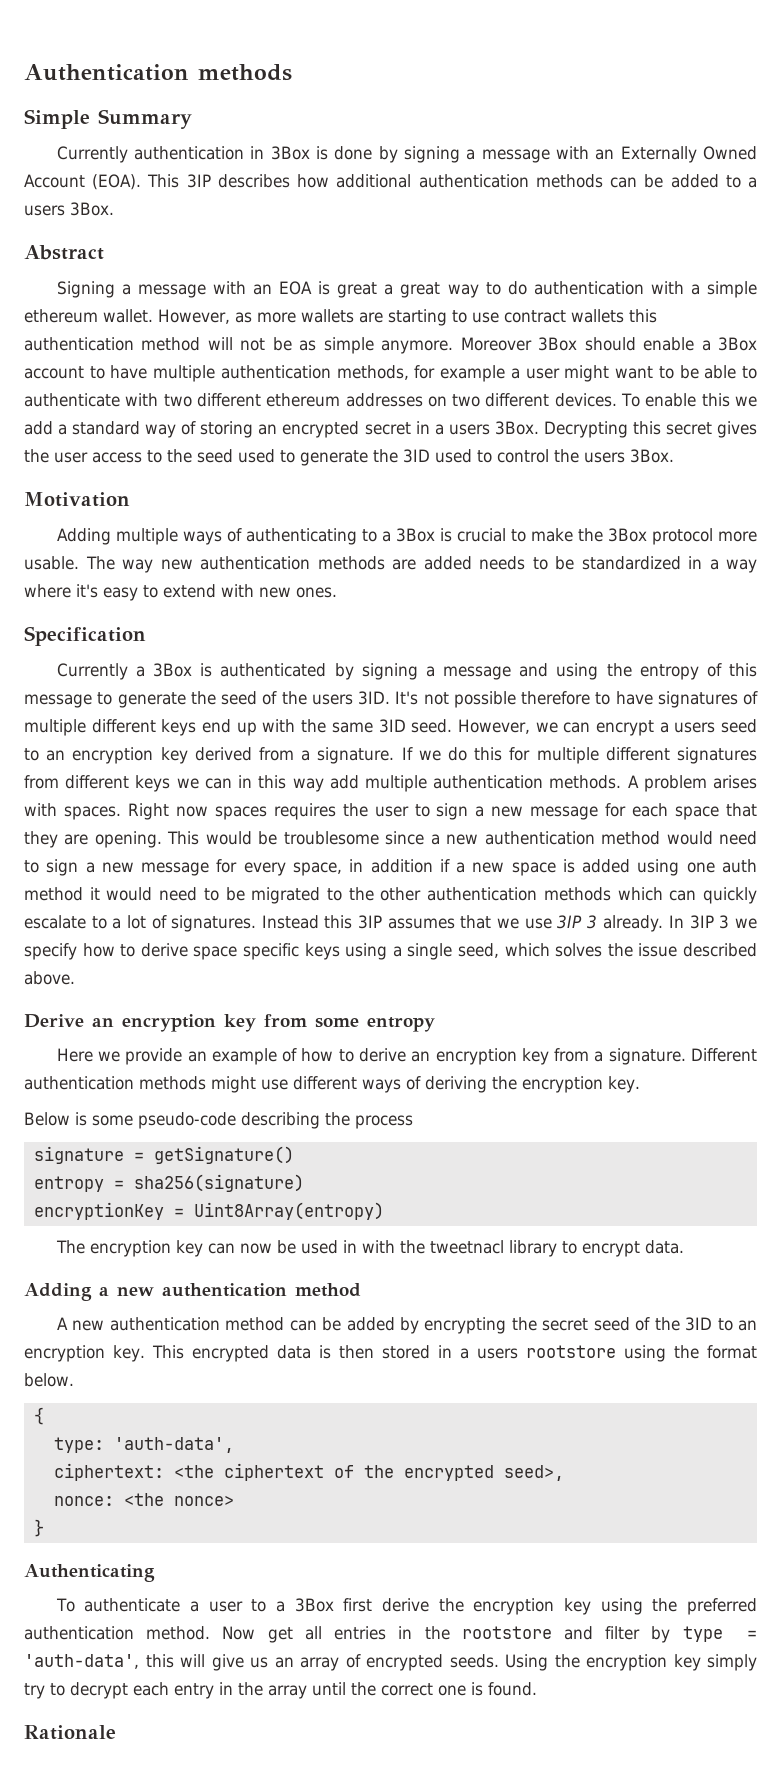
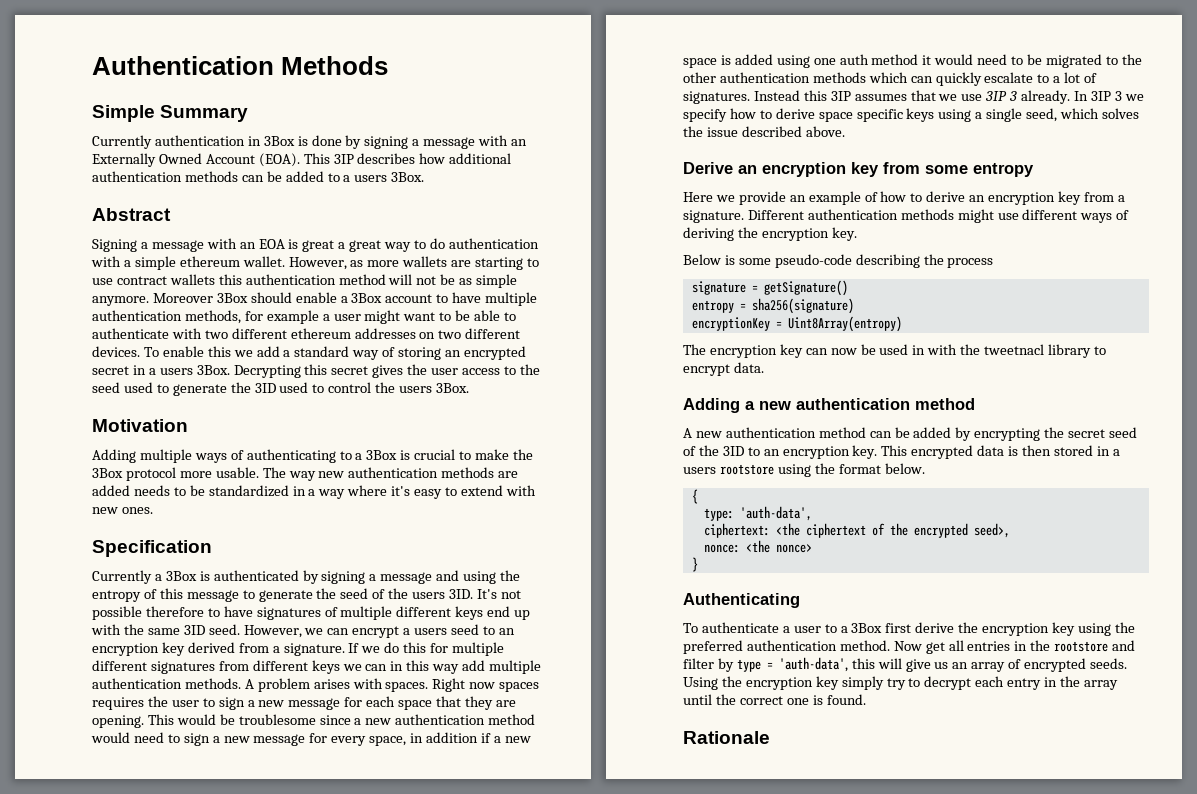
- Authentication methods
+ Authentication Methods

